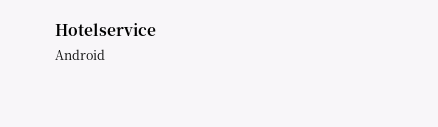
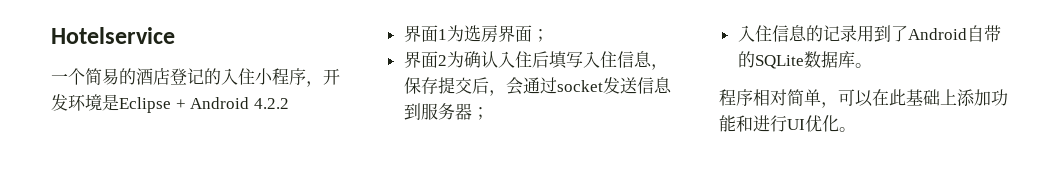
- Android
+ 一个简易的酒店登记的入住小程序，开发环境是Eclipse + Android 4.2.2
+ 界面1为选房界面；
+ 界面2为确认入住后填写入住信息，保存提交后，会通过socket发送信息到服务器；
+ 入住信息的记录用到了Android自带的SQLite数据库。
+ 程序相对简单，可以在此基础上添加功能和进行UI优化。

